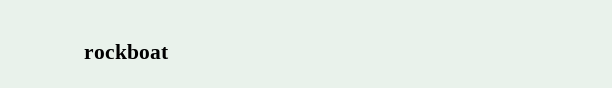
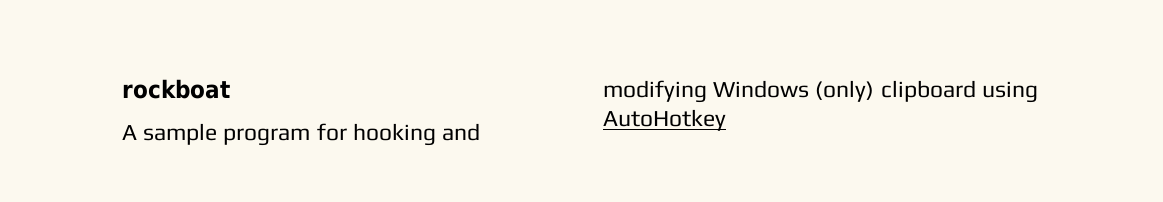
+ A sample program for hooking and modifying Windows (only) clipboard using AutoHotkey

